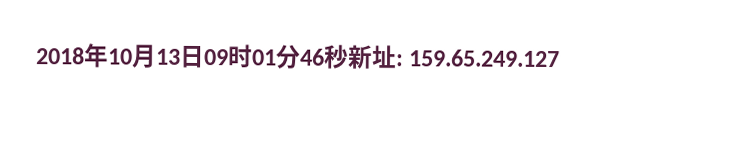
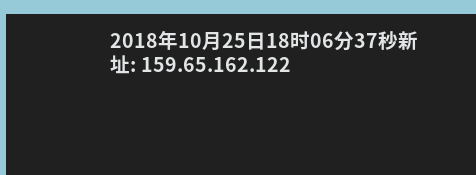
- 2018年10月13日09时01分46秒新址: 159.65.249.127
+ 2018年10月25日18时06分37秒新址: 159.65.162.122

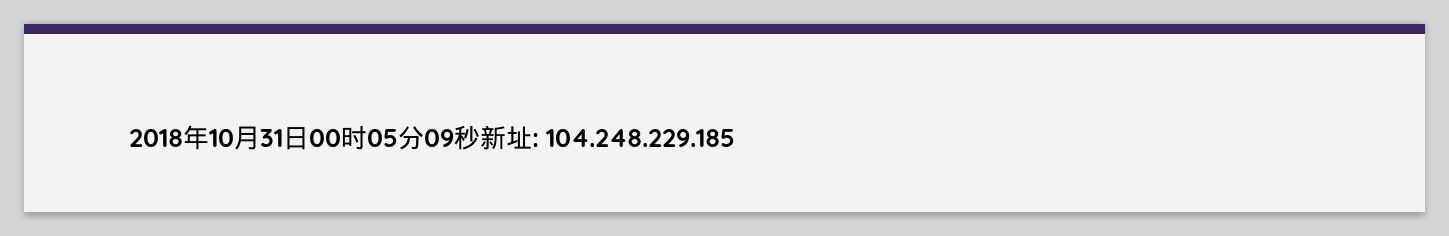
- 2018年10月25日18时06分37秒新址: 159.65.162.122
+ 2018年10月31日00时05分09秒新址: 104.248.229.185

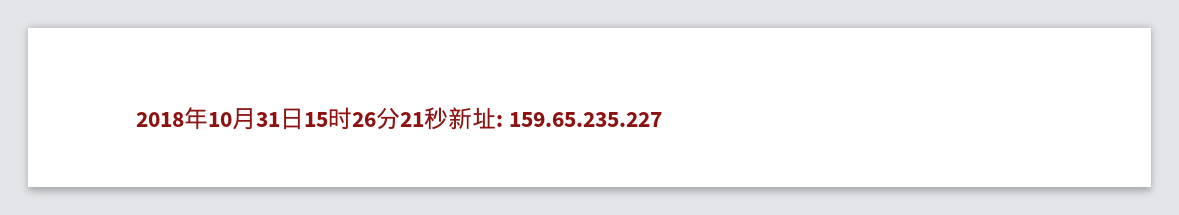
- 2018年10月31日00时05分09秒新址: 104.248.229.185
+ 2018年10月31日15时26分21秒新址: 159.65.235.227

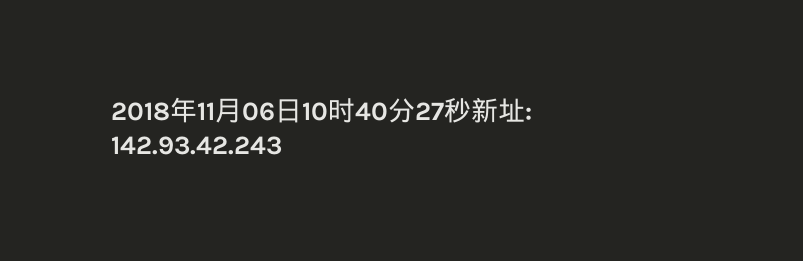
- 2018年10月31日15时26分21秒新址: 159.65.235.227
+ 2018年11月06日10时40分27秒新址: 142.93.42.243

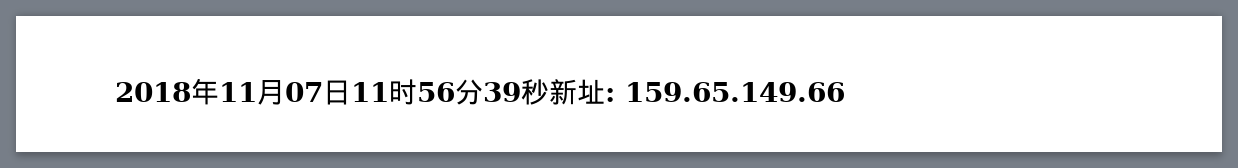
- 2018年11月06日10时40分27秒新址: 142.93.42.243
+ 2018年11月07日11时56分39秒新址: 159.65.149.66

